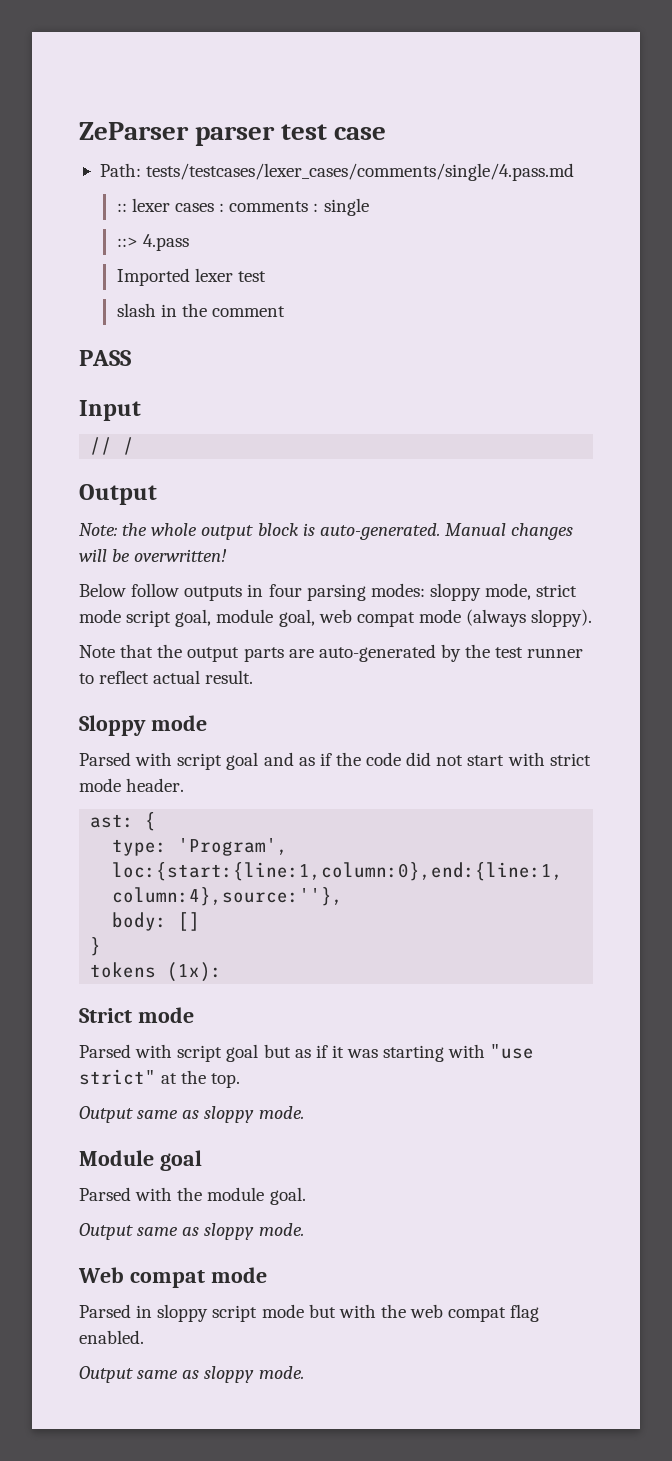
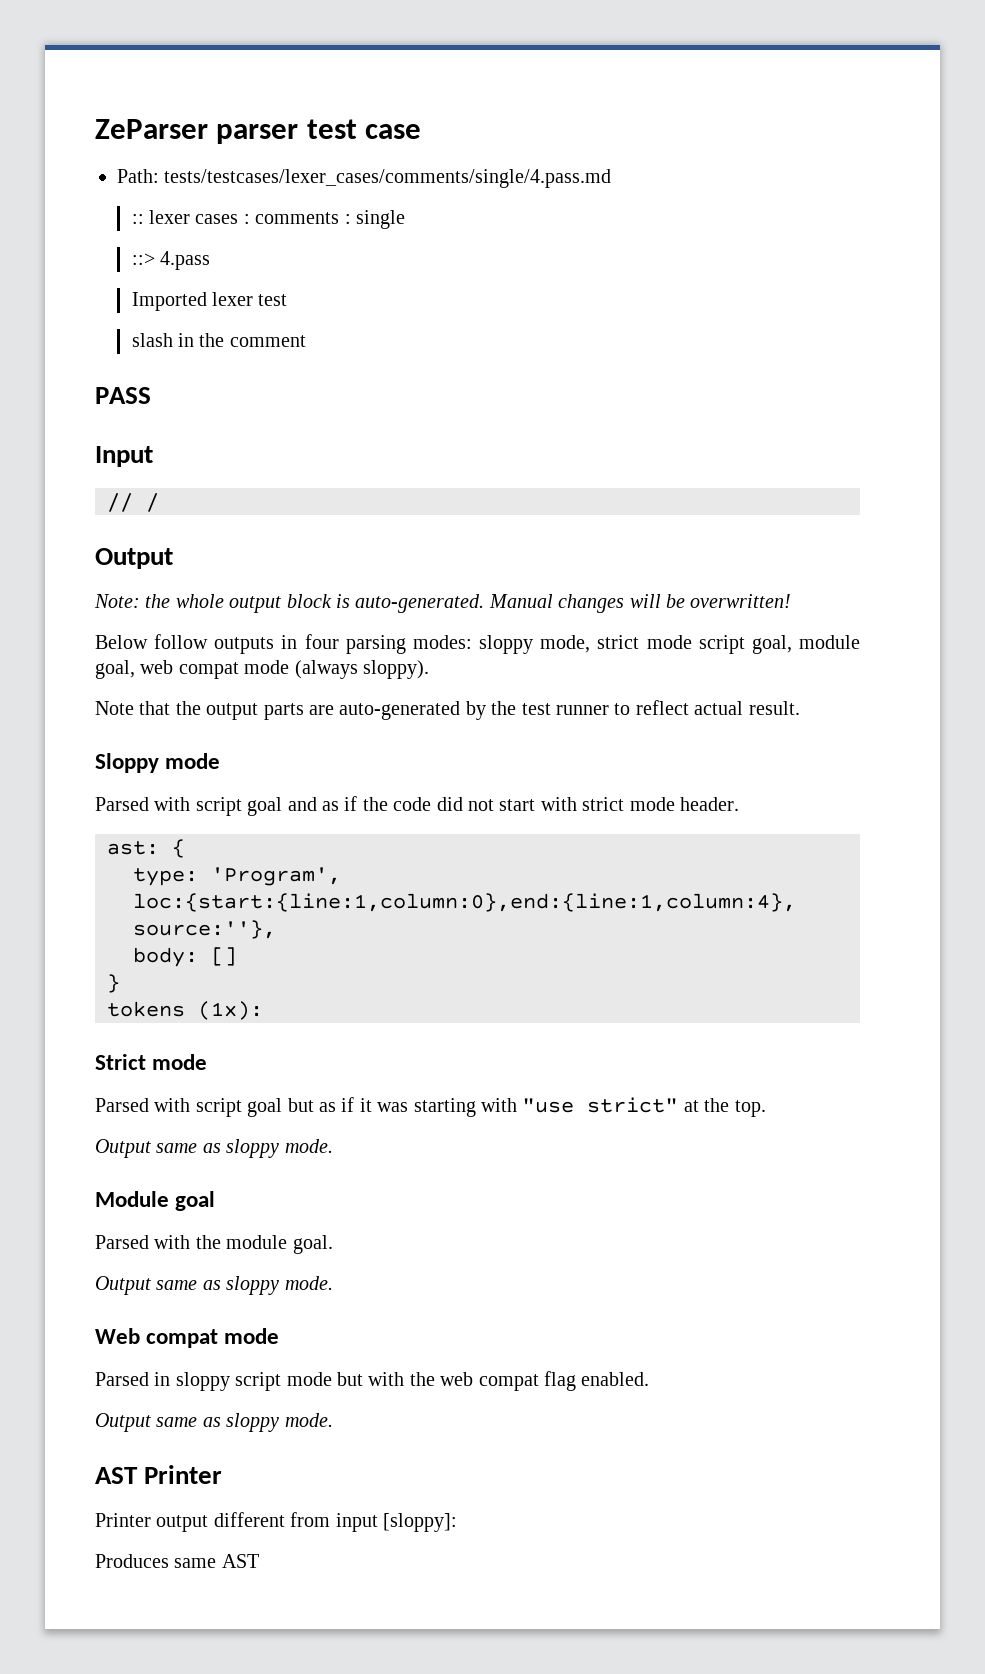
+ AST Printer
+ Printer output different from input [sloppy]:
+ Produces same AST

